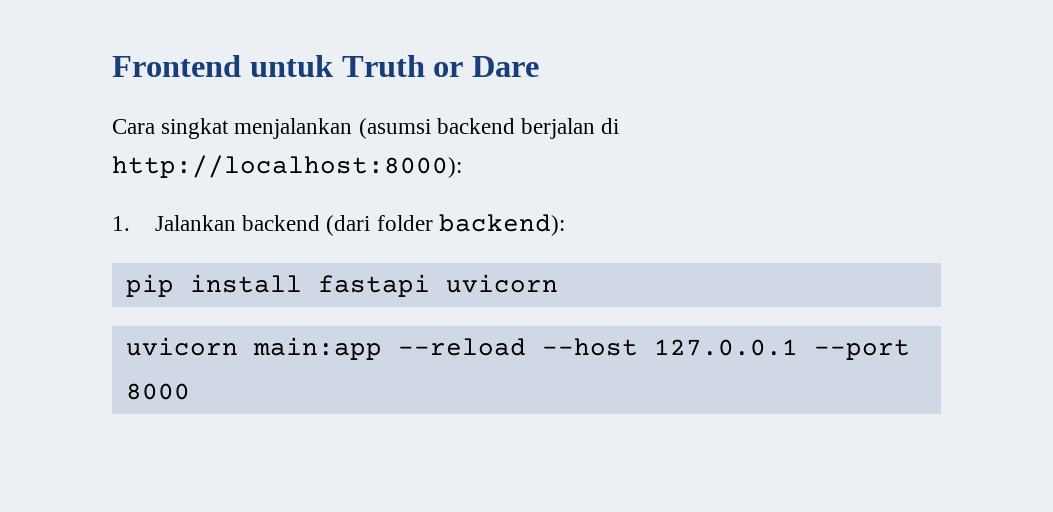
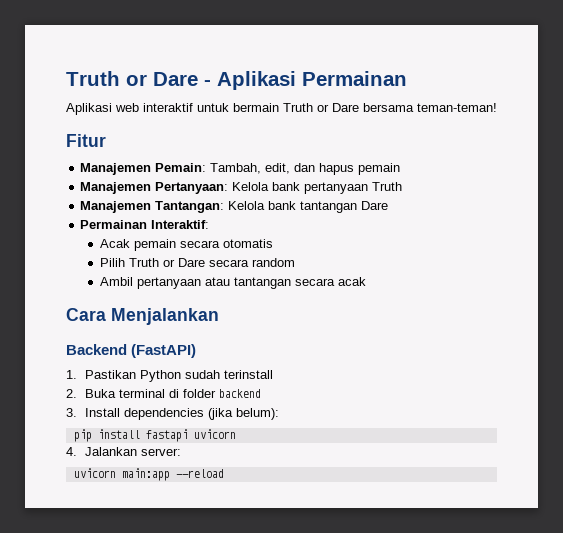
- Frontend untuk Truth or Dare
- Cara singkat menjalankan (asumsi backend berjalan di http://localhost:8000):
- 1. Jalankan backend (dari folder backend):
+ Truth or Dare - Aplikasi Permainan
+ Aplikasi web interaktif untuk bermain Truth or Dare bersama teman-teman!
+ Fitur
+ Manajemen Pemain: Tambah, edit, dan hapus pemain
+ Manajemen Pertanyaan: Kelola bank pertanyaan Truth
+ Manajemen Tantangan: Kelola bank tantangan Dare
+ Permainan Interaktif:
+ Acak pemain secara otomatis
+ Pilih Truth or Dare secara random
+ Ambil pertanyaan atau tantangan secara acak
+ Cara Menjalankan
+ Backend (FastAPI)
+ 1. Pastikan Python sudah terinstall
+ 2. Buka terminal di folder backend
+ 3. Install dependencies (jika belum):
+ 4. Jalankan server:
- uvicorn main:app --reload --host 127.0.0.1 --port 8000
+ uvicorn main:app --reload

